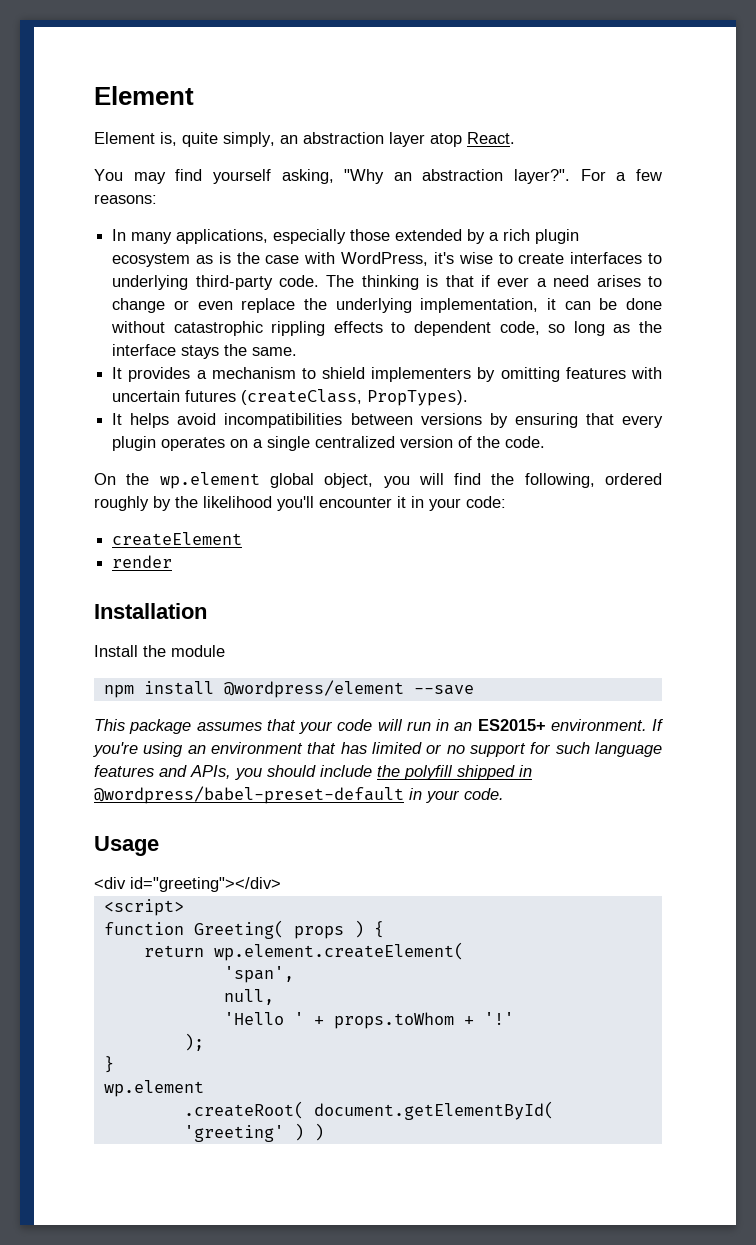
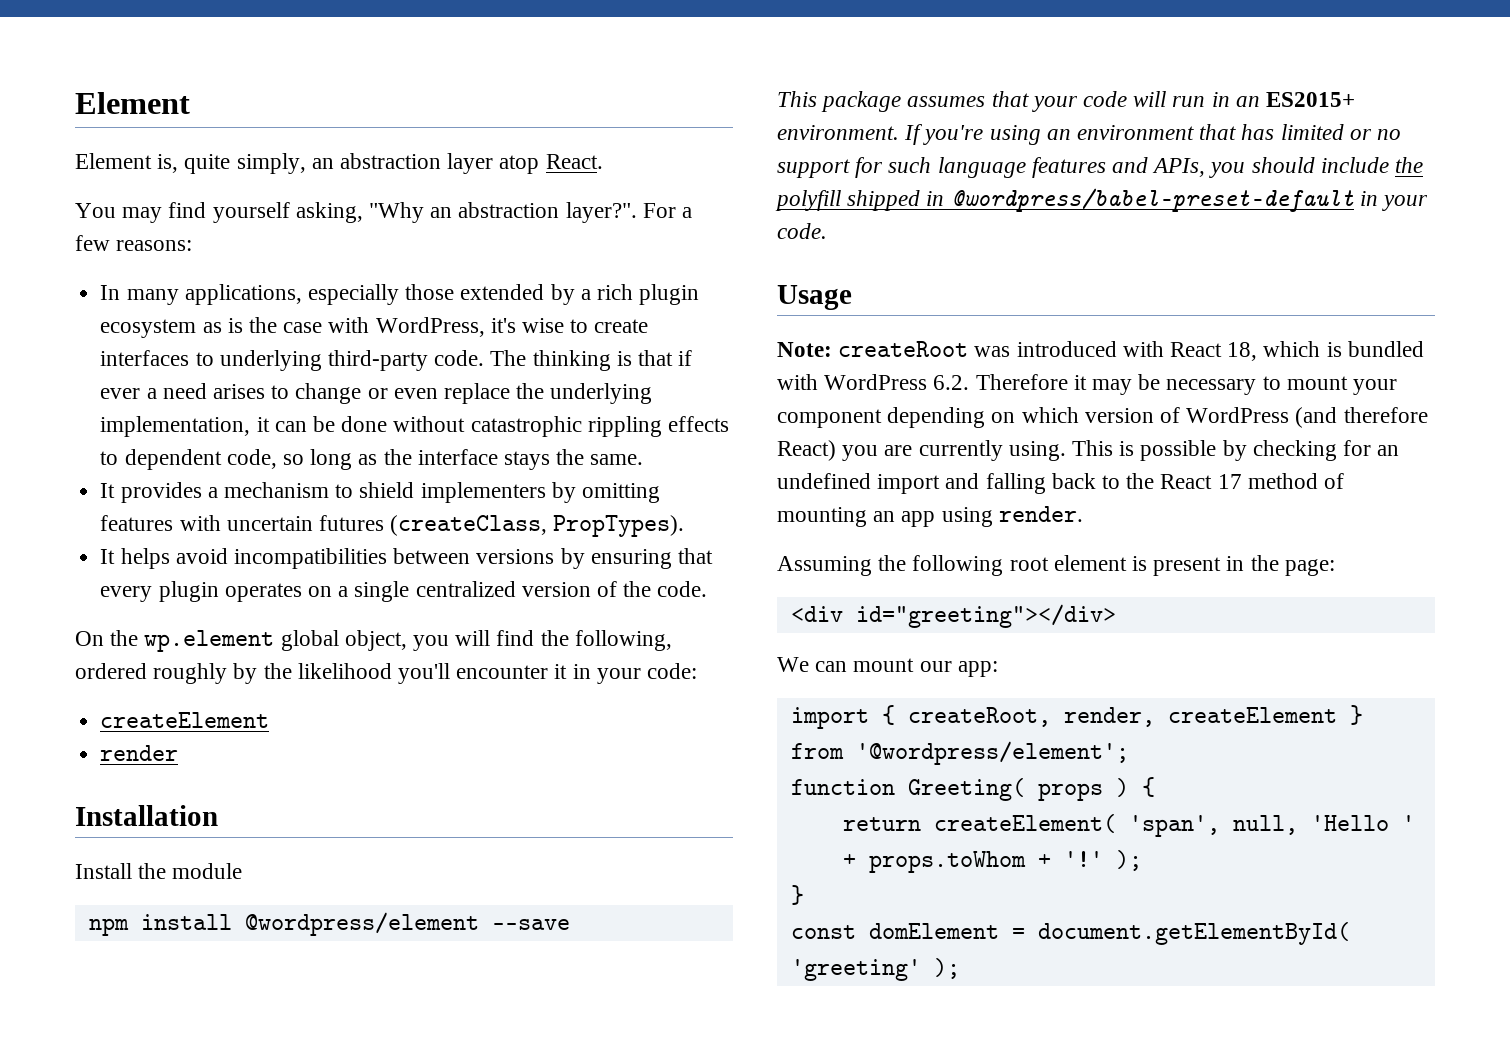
+ Note: createRoot was introduced with React 18, which is bundled with WordPress 6.2. Therefore it may be necessary to mount your component depending on which version of WordPress (and therefore React) you are currently using. This is possible by checking for an undefined import and falling back to the React 17 method of mounting an app using render.
+ Assuming the following root element is present in the page:
  <div id="greeting"></div>
- <script>
+ We can mount our app:
+ import { createRoot, render, createElement } from '@wordpress/element';
- return wp.element.createElement(
- 'span',
- null,
- 'Hello ' + props.toWhom + '!'
- );
+ return createElement( 'span', null, 'Hello ' + props.toWhom + '!' );
  }
- wp.element
- .createRoot( document.getElementById( 'greeting' ) )
+ const domElement = document.getElementById( 'greeting' );

